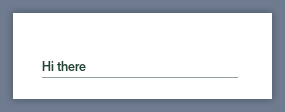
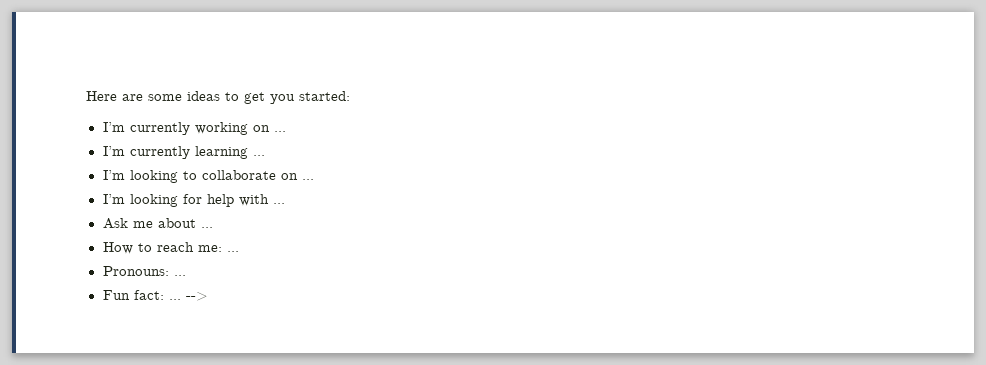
- Hi there
+ Here are some ideas to get you started:
+ I’m currently working on ...
+ I’m currently learning ...
+ I’m looking to collaborate on ...
+ I’m looking for help with ...
+ Ask me about ...
+ How to reach me: ...
+ Pronouns: ...
+ Fun fact: ... -->

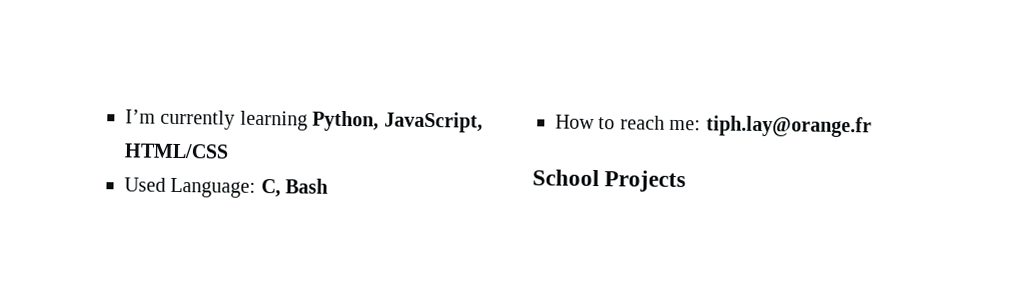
- Here are some ideas to get you started:
- I’m currently working on ...
- I’m currently learning ...
- I’m looking to collaborate on ...
- I’m looking for help with ...
- Ask me about ...
- How to reach me: ...
- Pronouns: ...
- Fun fact: ... -->
+ I’m currently learning Python, JavaScript, HTML/CSS
+ Used Language: C, Bash
+ How to reach me: tiph.lay@orange.fr
+ School Projects

